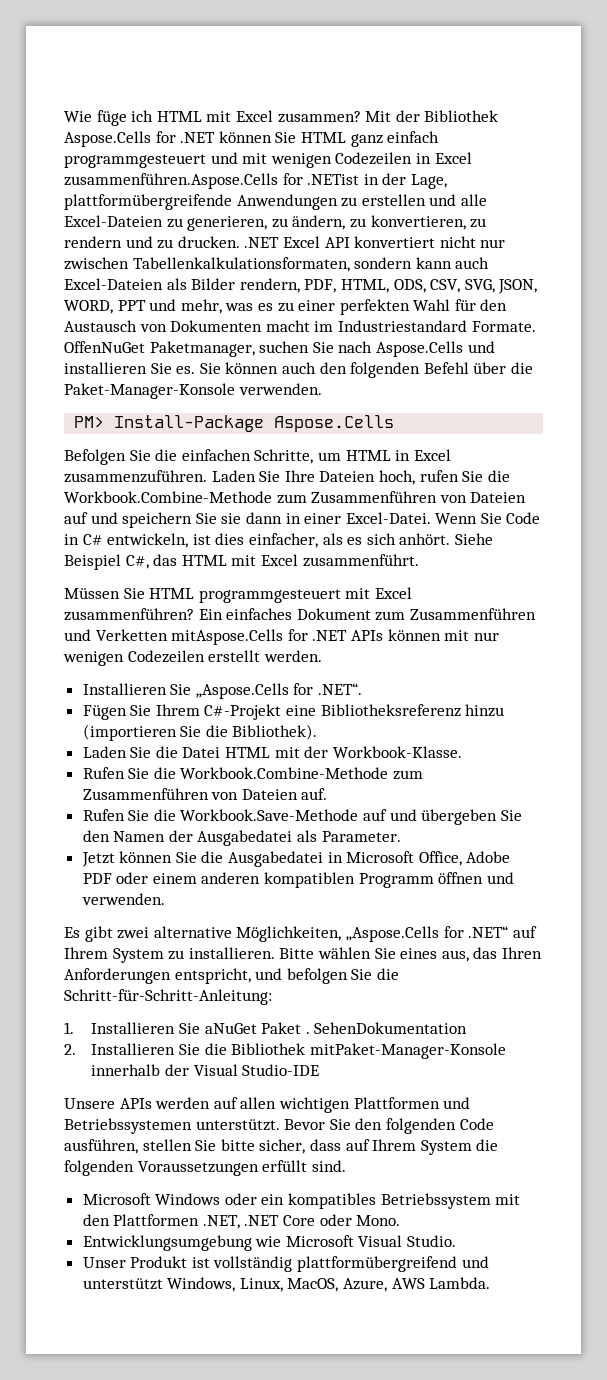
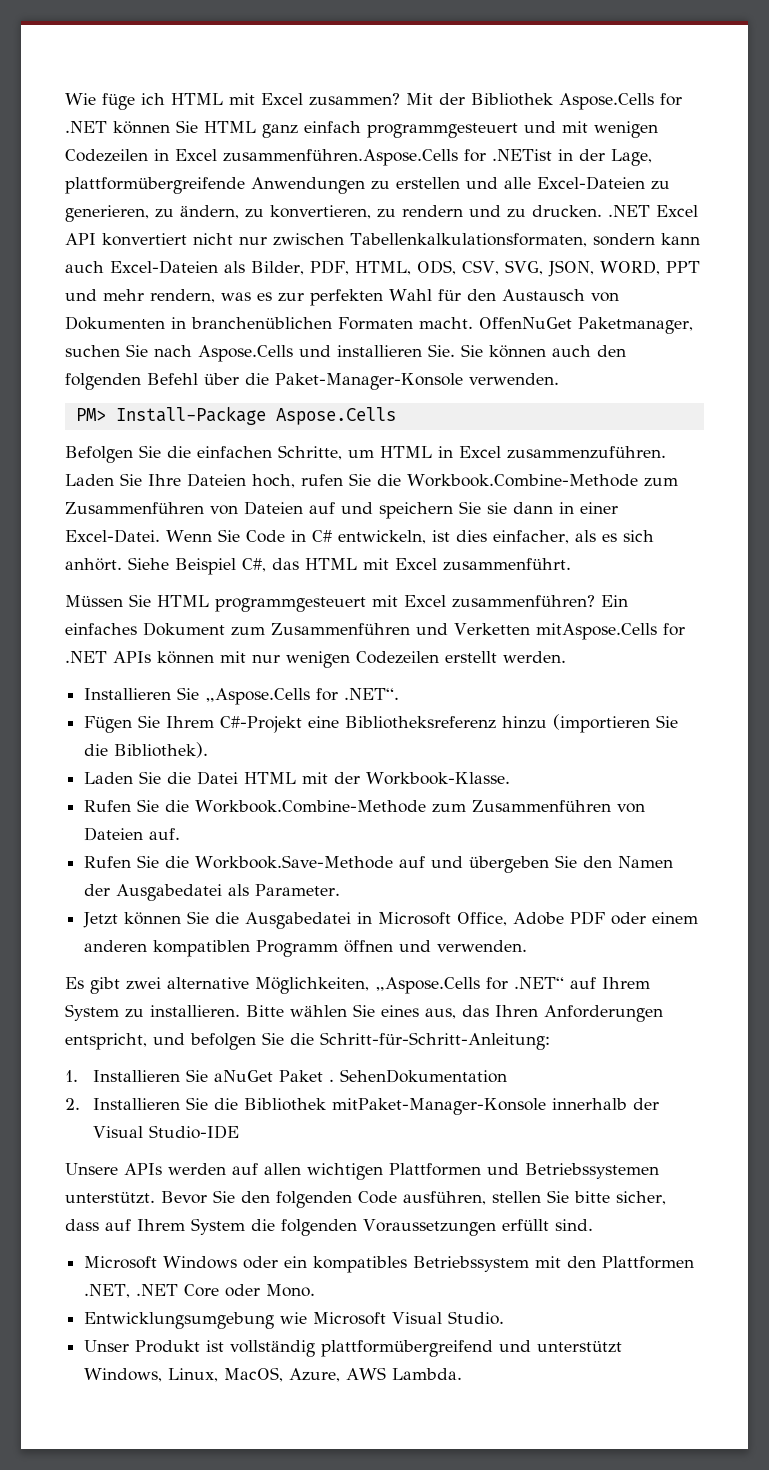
- Mit der Bibliothek Aspose.Cells for .NET können Sie HTML ganz einfach programmgesteuert und mit wenigen Codezeilen in Excel zusammenführen.Aspose.Cells for .NETist in der Lage, plattformübergreifende Anwendungen zu erstellen und alle Excel-Dateien zu generieren, zu ändern, zu konvertieren, zu rendern und zu drucken. .NET Excel API konvertiert nicht nur zwischen Tabellenkalkulationsformaten, sondern kann auch Excel-Dateien als Bilder rendern, PDF, HTML, ODS, CSV, SVG, JSON, WORD, PPT und mehr, was es zu einer perfekten Wahl für den Austausch von Dokumenten macht im Industriestandard Formate.
+ Mit der Bibliothek Aspose.Cells for .NET können Sie HTML ganz einfach programmgesteuert und mit wenigen Codezeilen in Excel zusammenführen.Aspose.Cells for .NETist in der Lage, plattformübergreifende Anwendungen zu erstellen und alle Excel-Dateien zu generieren, zu ändern, zu konvertieren, zu rendern und zu drucken. .NET Excel API konvertiert nicht nur zwischen Tabellenkalkulationsformaten, sondern kann auch Excel-Dateien als Bilder, PDF, HTML, ODS, CSV, SVG, JSON, WORD, PPT und mehr rendern, was es zur perfekten Wahl für den Austausch von Dokumenten in branchenüblichen Formaten macht.
- OffenNuGet Paketmanager, suchen Sie nach Aspose.Cells und installieren Sie es. Sie können auch den folgenden Befehl über die Paket-Manager-Konsole verwenden.
+ OffenNuGet Paketmanager, suchen Sie nach Aspose.Cells und installieren Sie. Sie können auch den folgenden Befehl über die Paket-Manager-Konsole verwenden.

